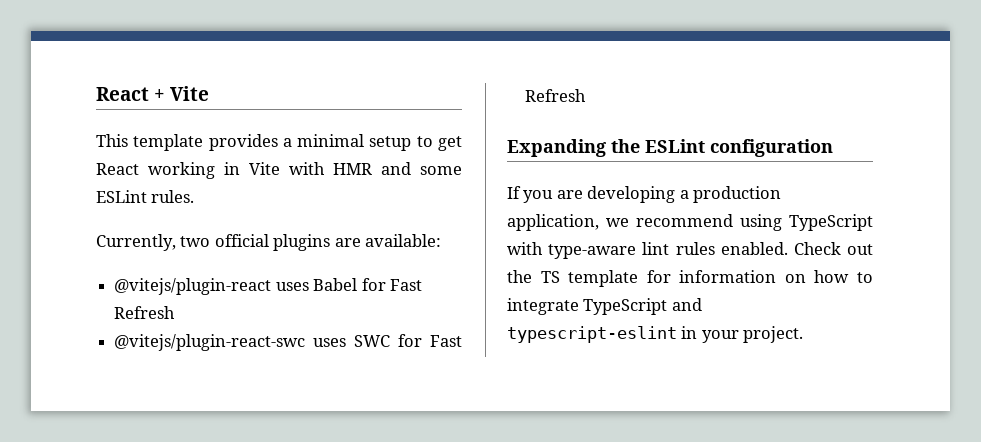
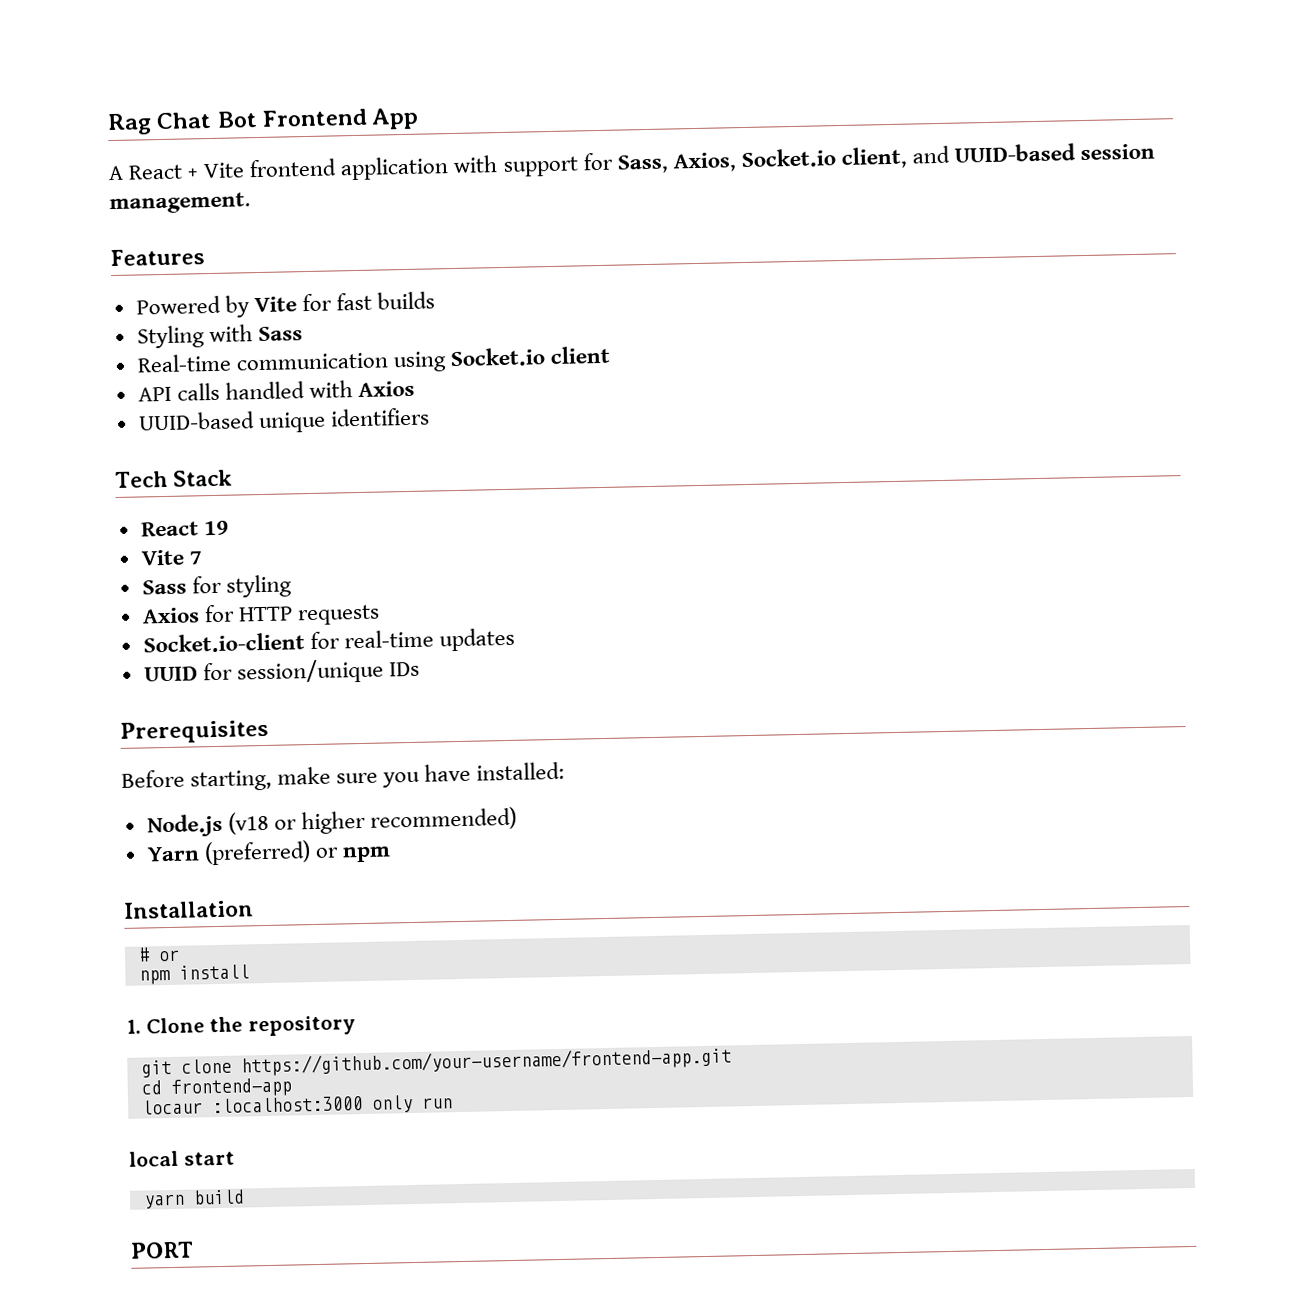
- React + Vite
- This template provides a minimal setup to get React working in Vite with HMR and some ESLint rules.
- Currently, two official plugins are available:
- @vitejs/plugin-react uses Babel for Fast Refresh
- @vitejs/plugin-react-swc uses SWC for Fast Refresh
- Expanding the ESLint configuration
- If you are developing a production application, we recommend using TypeScript with type-aware lint rules enabled. Check out the TS template for information on how to integrate TypeScript and typescript-eslint in your project.
+ Rag Chat Bot Frontend App
+ A React + Vite frontend application with support for Sass, Axios, Socket.io client, and UUID-based session management.
+ Features
+ Powered by Vite for fast builds
+ Styling with Sass
+ Real-time communication using Socket.io client
+ API calls handled with Axios
+ UUID-based unique identifiers
+ Tech Stack
+ React 19
+ Vite 7
+ Sass for styling
+ Axios for HTTP requests
+ Socket.io-client for real-time updates
+ UUID for session/unique IDs
+ Prerequisites
+ Before starting, make sure you have installed:
+ Node.js (v18 or higher recommended)
+ Yarn (preferred) or npm
+ Installation
+ # or
+ npm install
+ 1. Clone the repository
+ git clone https://github.com/your-username/frontend-app.git
+ cd frontend-app
+ locaur :localhost:3000 only run
+ local start
+ yarn build
+ PORT

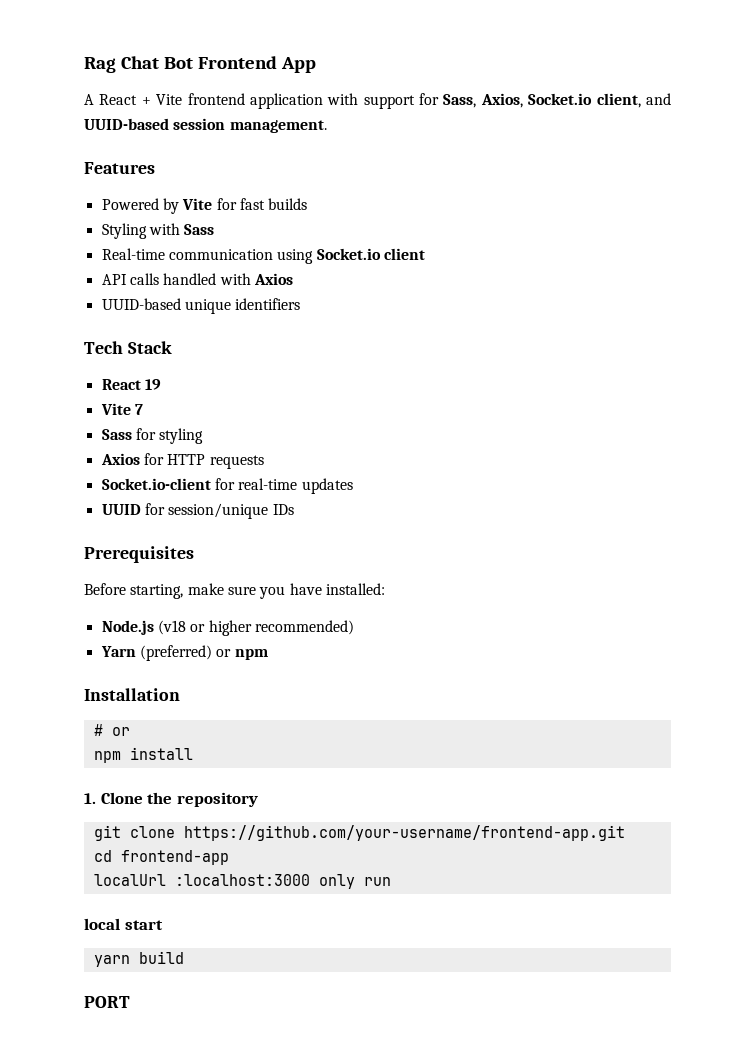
- locaur :localhost:3000 only run
+ localUrl :localhost:3000 only run

